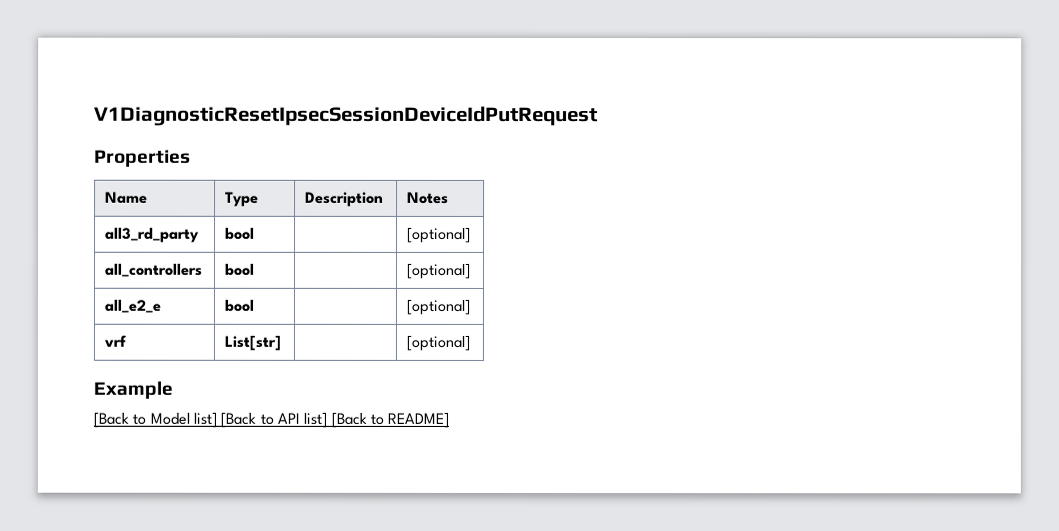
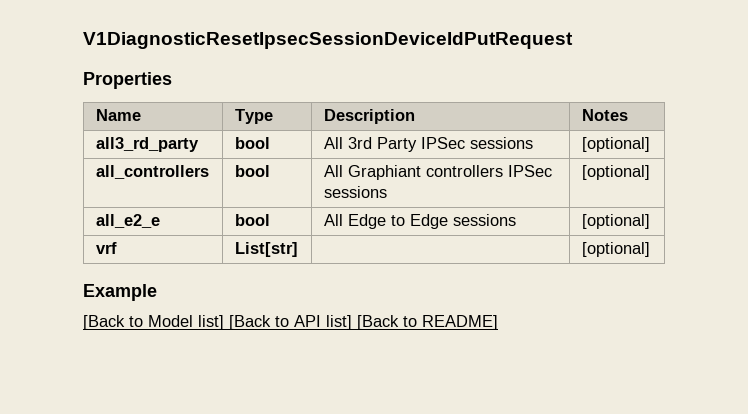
- all3_rd_party | bool | | [optional]
- all_controllers | bool | | [optional]
- all_e2_e | bool | | [optional]
+ all3_rd_party | bool | All 3rd Party IPSec sessions | [optional]
+ all_controllers | bool | All Graphiant controllers IPSec sessions | [optional]
+ all_e2_e | bool | All Edge to Edge sessions | [optional]

